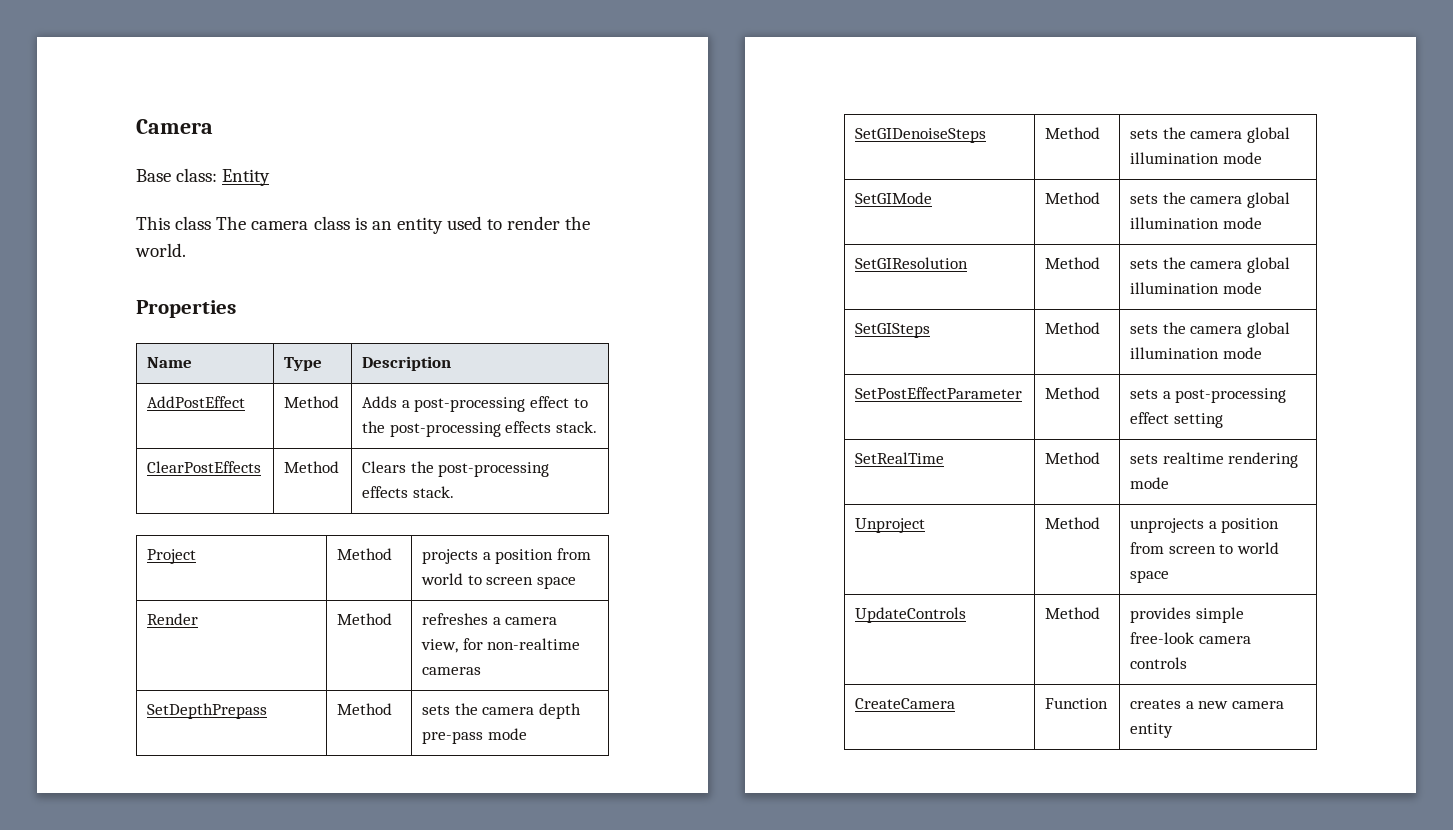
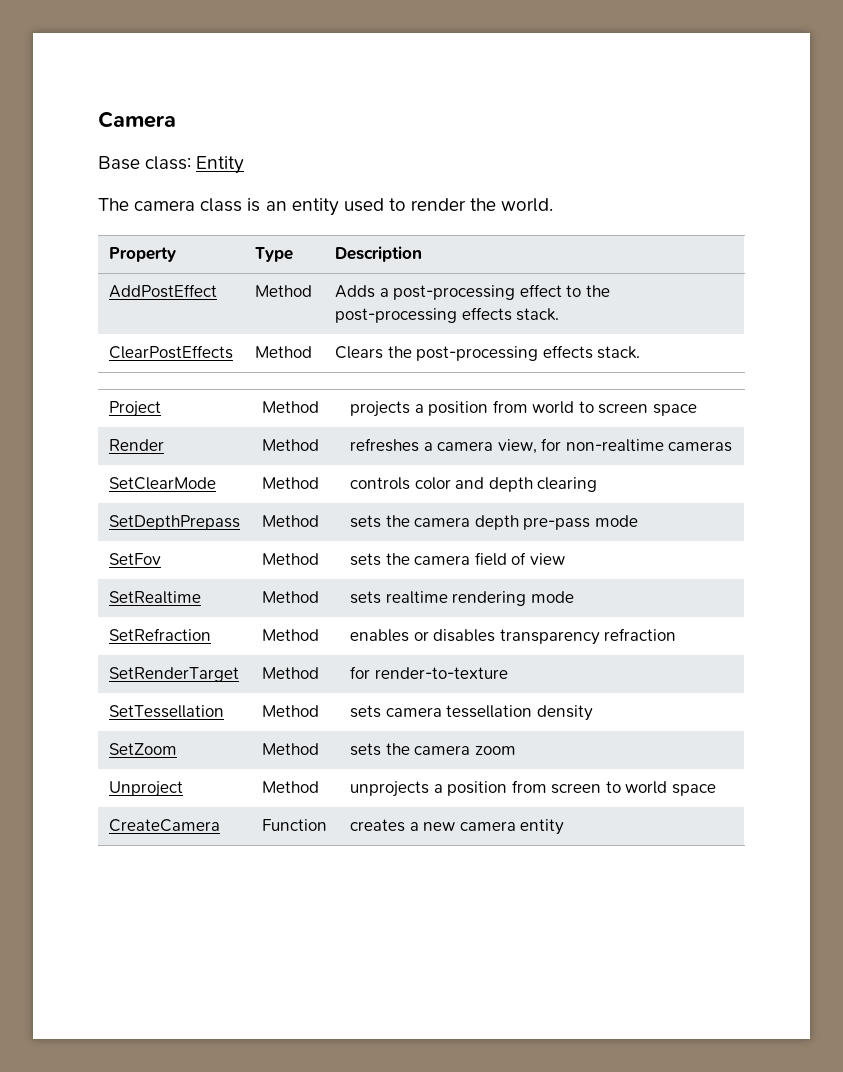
- This class The camera class is an entity used to render the world.
+ The camera class is an entity used to render the world.
- Properties
- Name | Type | Description
+ Property | Type | Description
+ SetClearMode | Method | controls color and depth clearing
- SetGIDenoiseSteps | Method | sets the camera global illumination mode
- SetGIMode | Method | sets the camera global illumination mode
- SetGIResolution | Method | sets the camera global illumination mode
- SetGISteps | Method | sets the camera global illumination mode
- SetPostEffectParameter | Method | sets a post-processing effect setting
- SetRealTime | Method | sets realtime rendering mode
+ SetFov | Method | sets the camera field of view
+ SetRealtime | Method | sets realtime rendering mode
+ SetRefraction | Method | enables or disables transparency refraction
+ SetRenderTarget | Method | for render-to-texture
+ SetTessellation | Method | sets camera tessellation density
+ SetZoom | Method | sets the camera zoom
- UpdateControls | Method | provides simple free-look camera controls

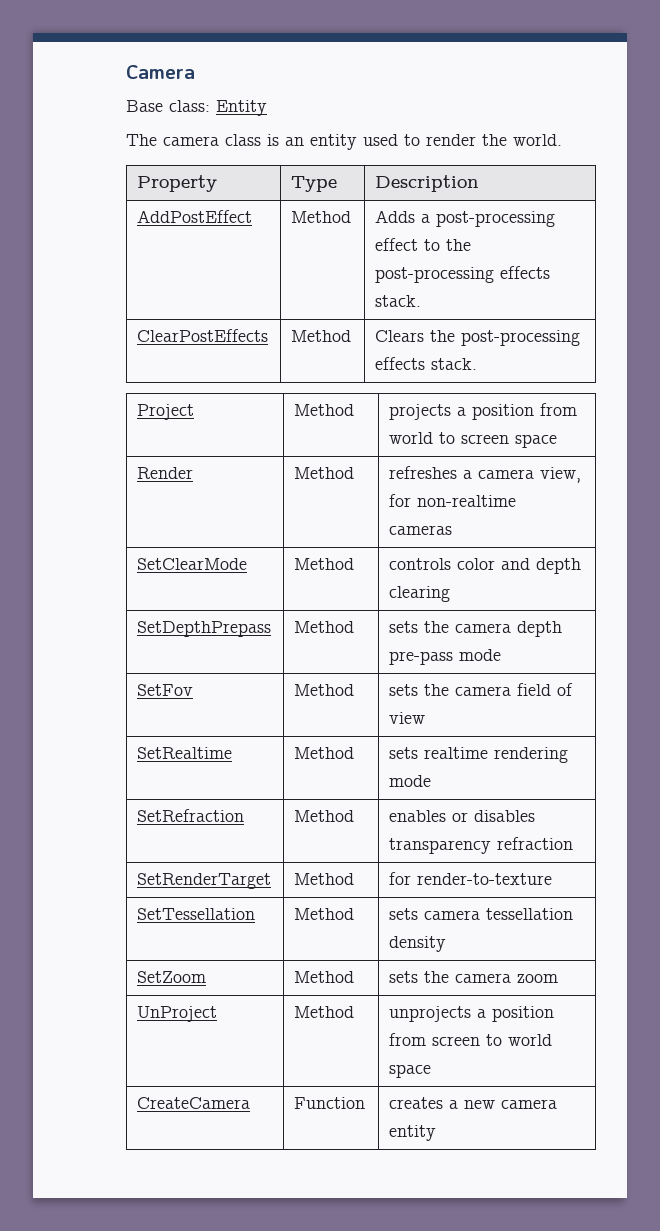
- Unproject | Method | unprojects a position from screen to world space
+ UnProject | Method | unprojects a position from screen to world space

